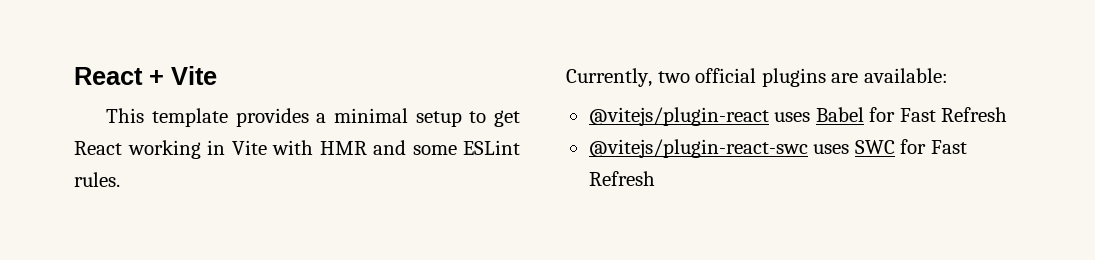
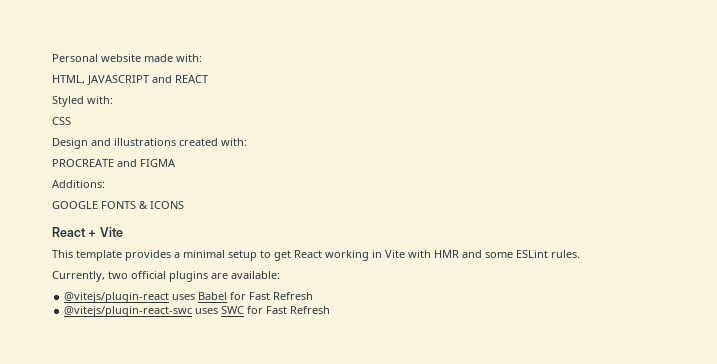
+ Personal website made with:
+ HTML, JAVASCRIPT and REACT
+ Styled with:
+ CSS
+ Design and illustrations created with:
+ PROCREATE and FIGMA
+ Additions:
+ GOOGLE FONTS & ICONS

